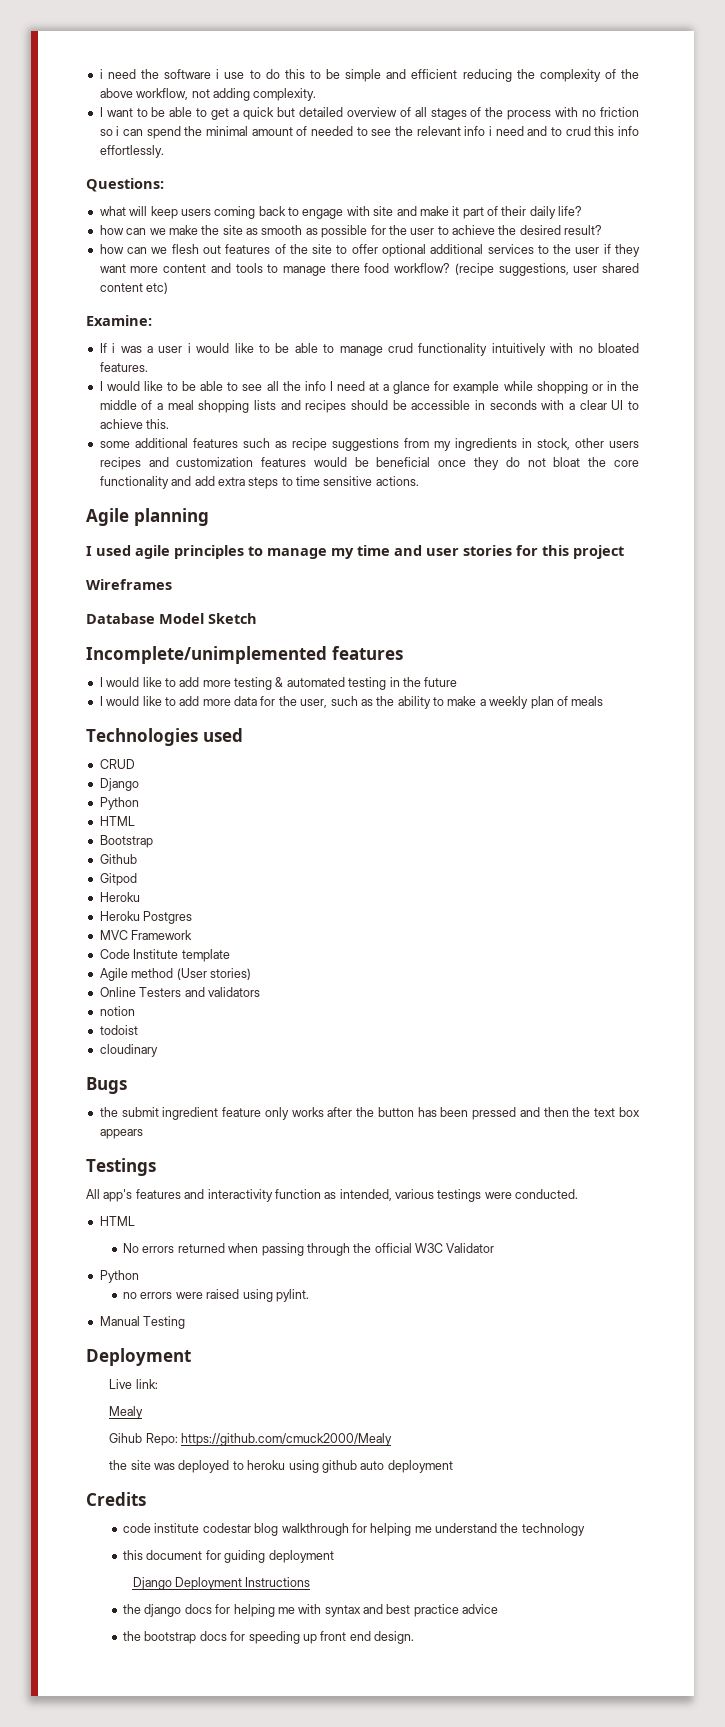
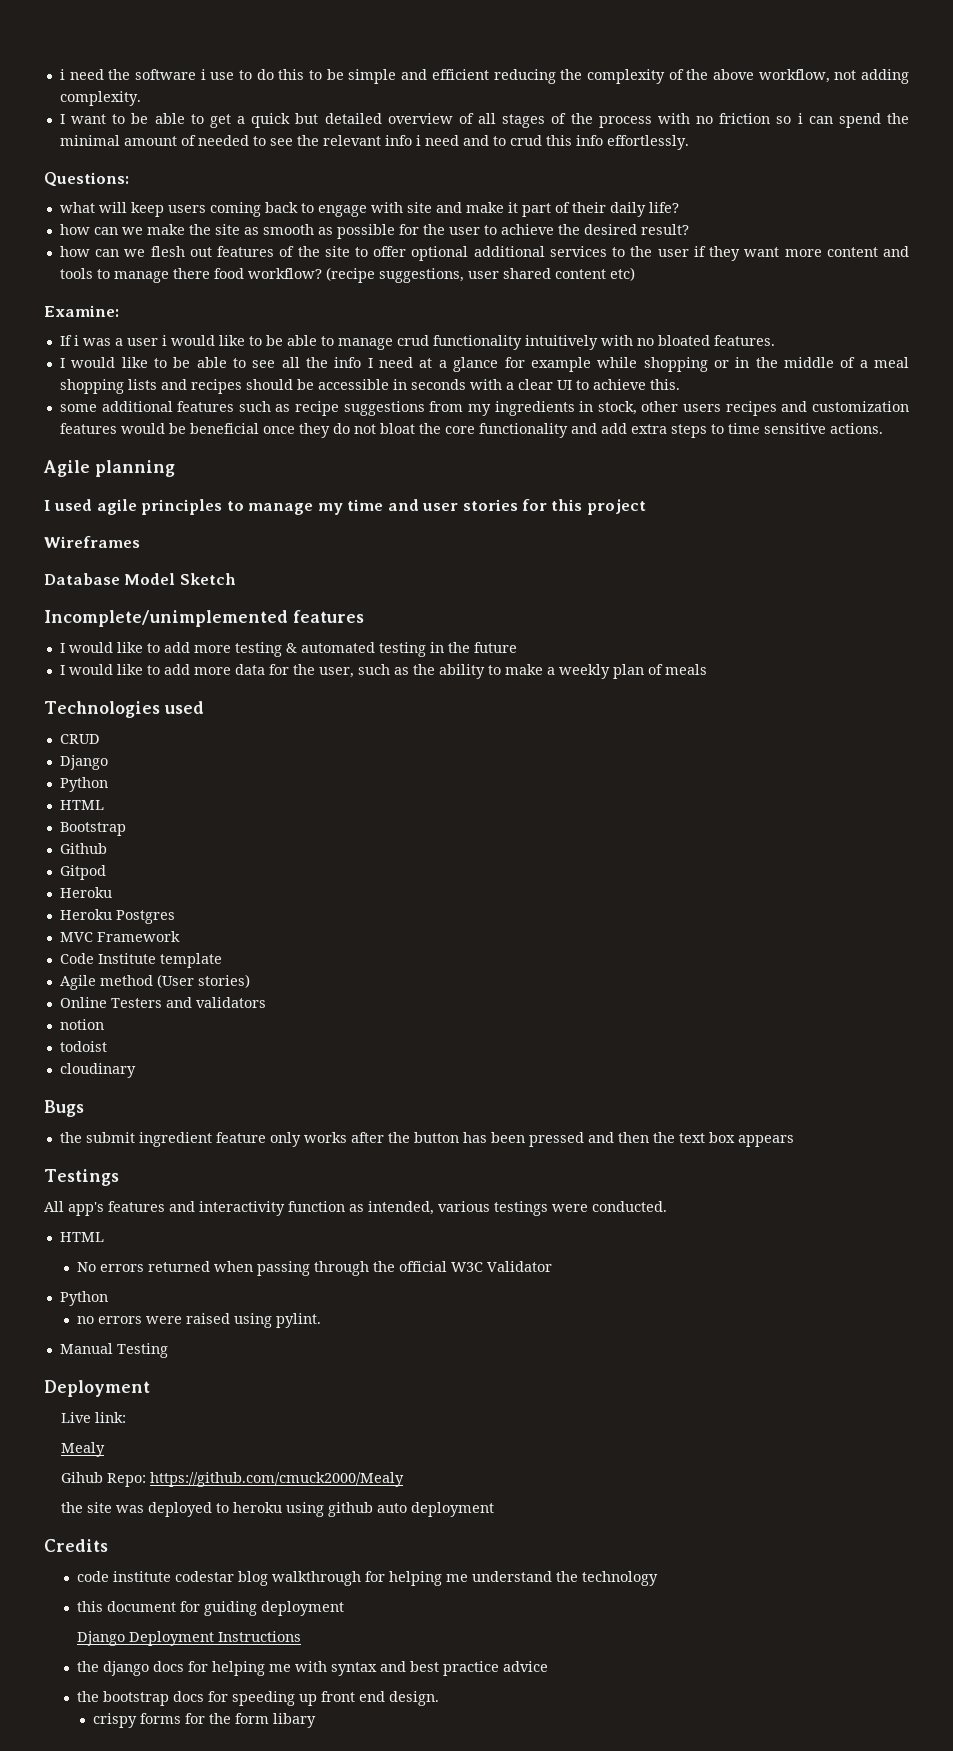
+ crispy forms for the form libary

